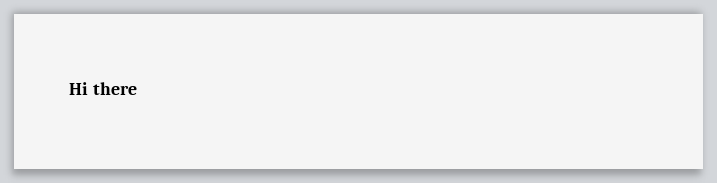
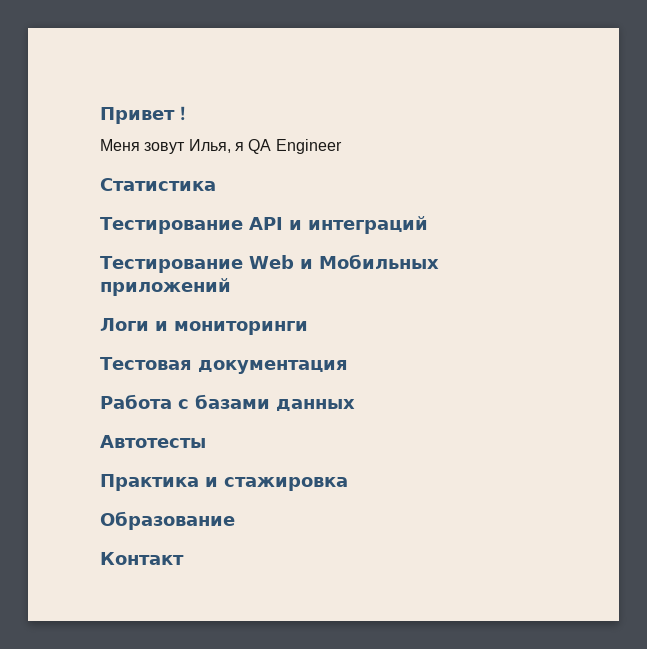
- Hi there
+ Привет！
+ Меня зовут Илья, я QA Engineer
+ Статистика
+ Тестирование API и интеграций
+ Тестирование Web и Мобильных приложений
+ Логи и мониторинги
+ Тестовая документация
+ Работа с базами данных
+ Автотесты
+ Практика и стажировка
+ Образование
+ Контакт

